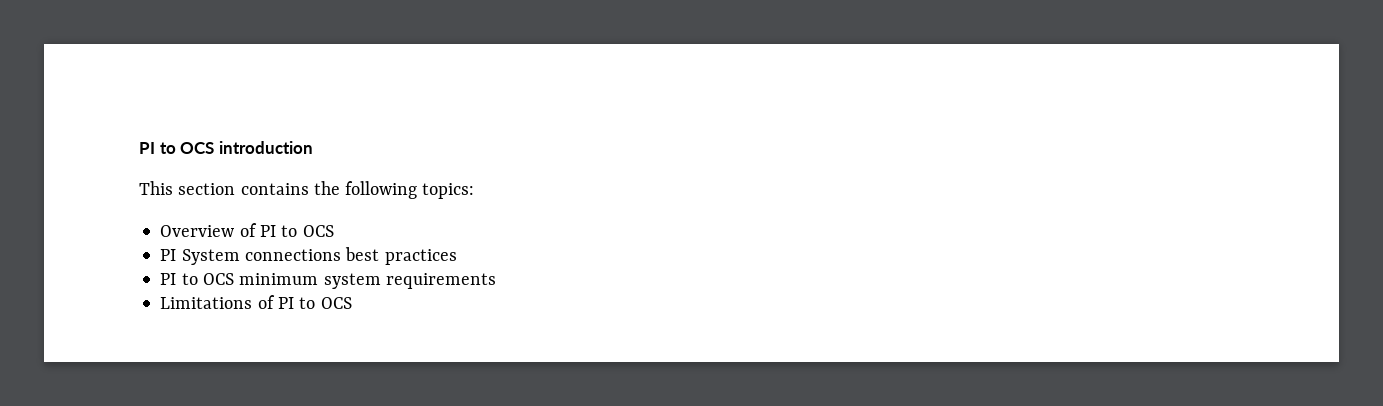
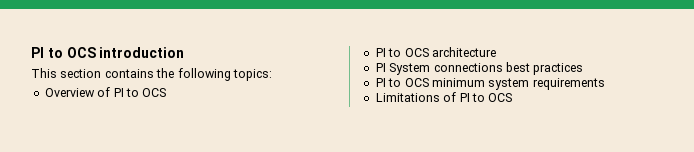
+ PI to OCS architecture

